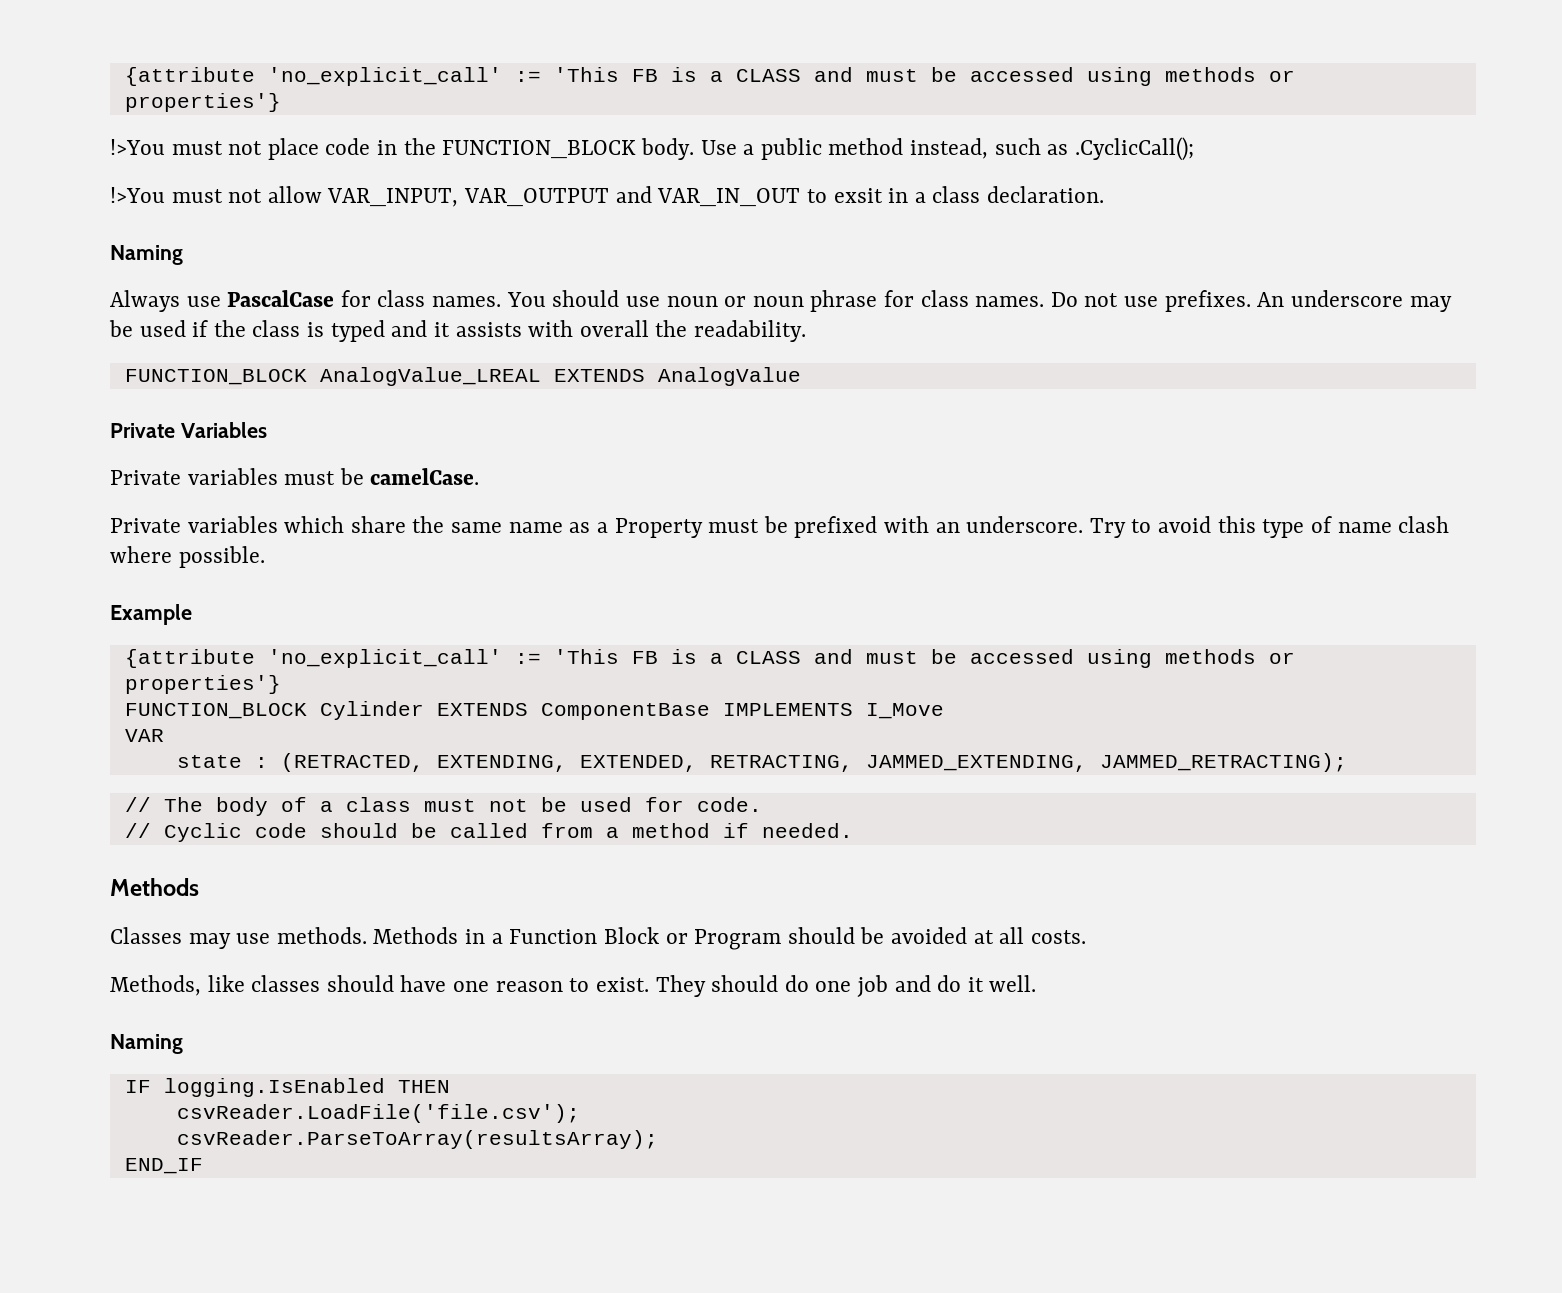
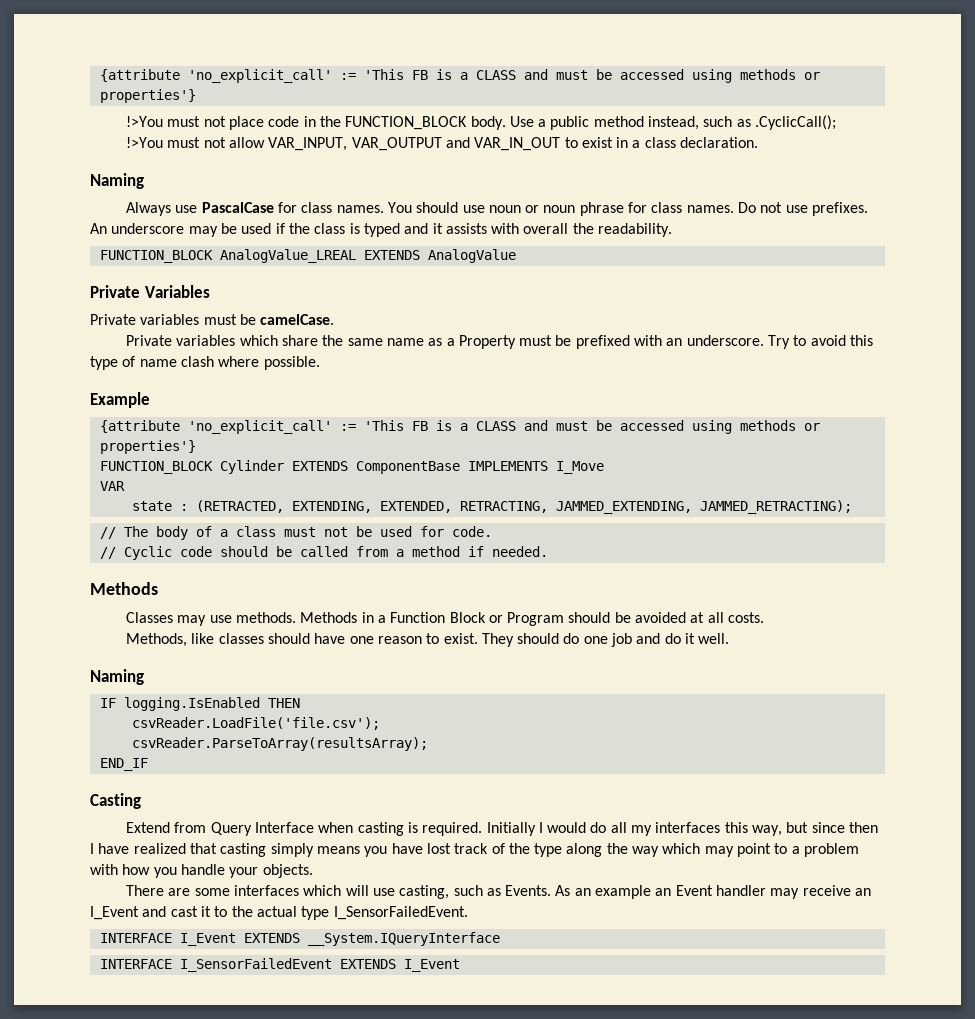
- !>You must not allow VAR_INPUT, VAR_OUTPUT and VAR_IN_OUT to exsit in a class declaration.
+ !>You must not allow VAR_INPUT, VAR_OUTPUT and VAR_IN_OUT to exist in a class declaration.
+ Casting
+ Extend from Query Interface when casting is required. Initially I would do all my interfaces this way, but since then I have realized that casting simply means you have lost track of the type along the way which may point to a problem with how you handle your objects.
+ There are some interfaces which will use casting, such as Events. As an example an Event handler may receive an I_Event and cast it to the actual type I_SensorFailedEvent.
+ INTERFACE I_Event EXTENDS __System.IQueryInterface
+ INTERFACE I_SensorFailedEvent EXTENDS I_Event

